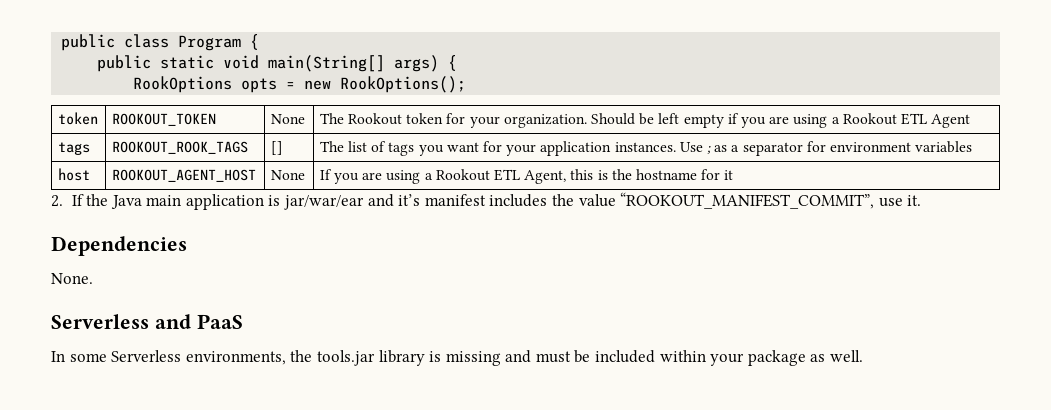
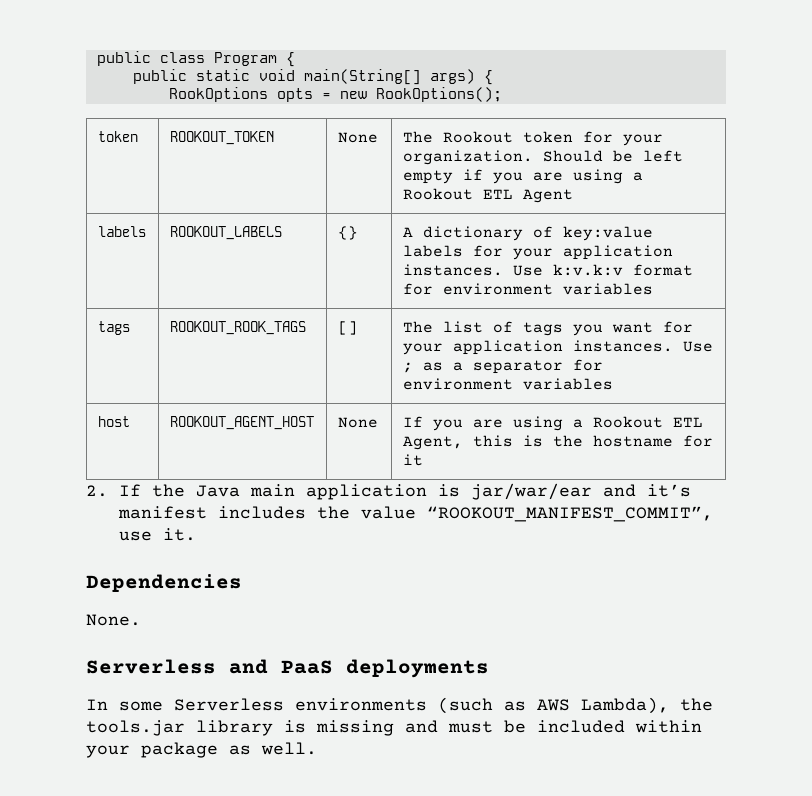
+ labels | ROOKOUT_LABELS | {} | A dictionary of key:value labels for your application instances. Use k:v.k:v format for environment variables
- Serverless and PaaS
+ Serverless and PaaS deployments
- In some Serverless environments, the tools.jar library is missing and must be included within your package as well.
+ In some Serverless environments (such as AWS Lambda), the tools.jar library is missing and must be included within your package as well.

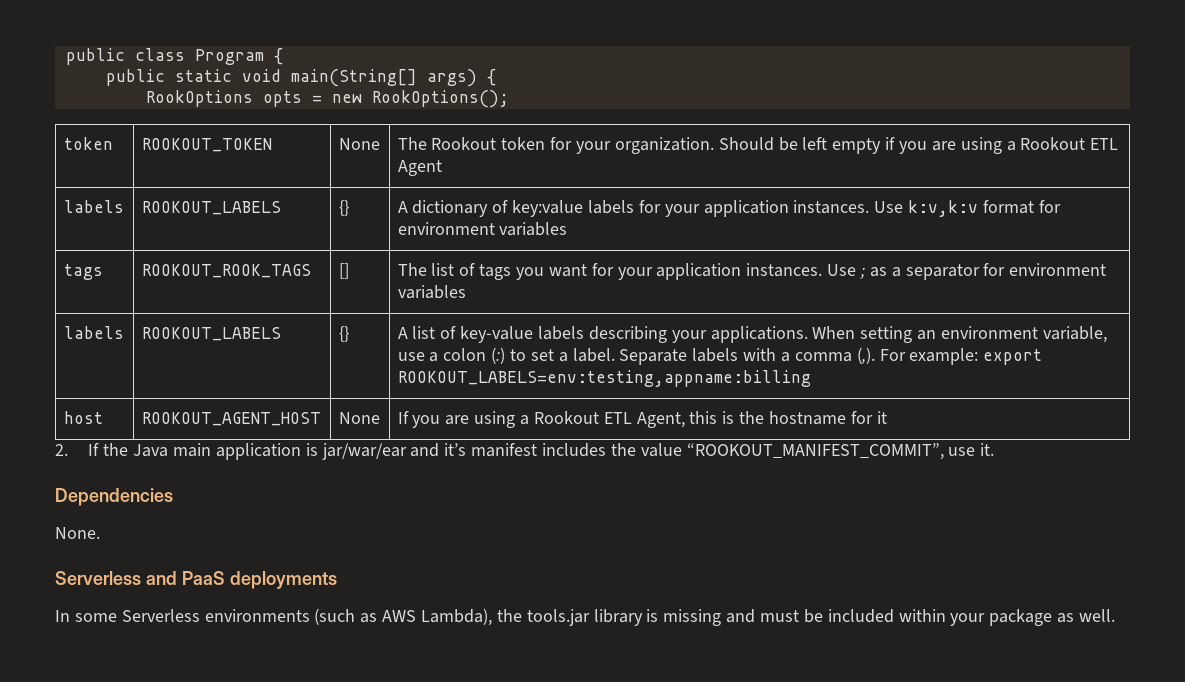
- labels | ROOKOUT_LABELS | {} | A dictionary of key:value labels for your application instances. Use k:v.k:v format for environment variables
+ labels | ROOKOUT_LABELS | {} | A dictionary of key:value labels for your application instances. Use k:v,k:v format for environment variables
+ labels | ROOKOUT_LABELS | {} | A list of key-value labels describing your applications. When setting an environment variable, use a colon (:) to set a label. Separate labels with a comma (,). For example: export ROOKOUT_LABELS=env:testing,appname:billing

